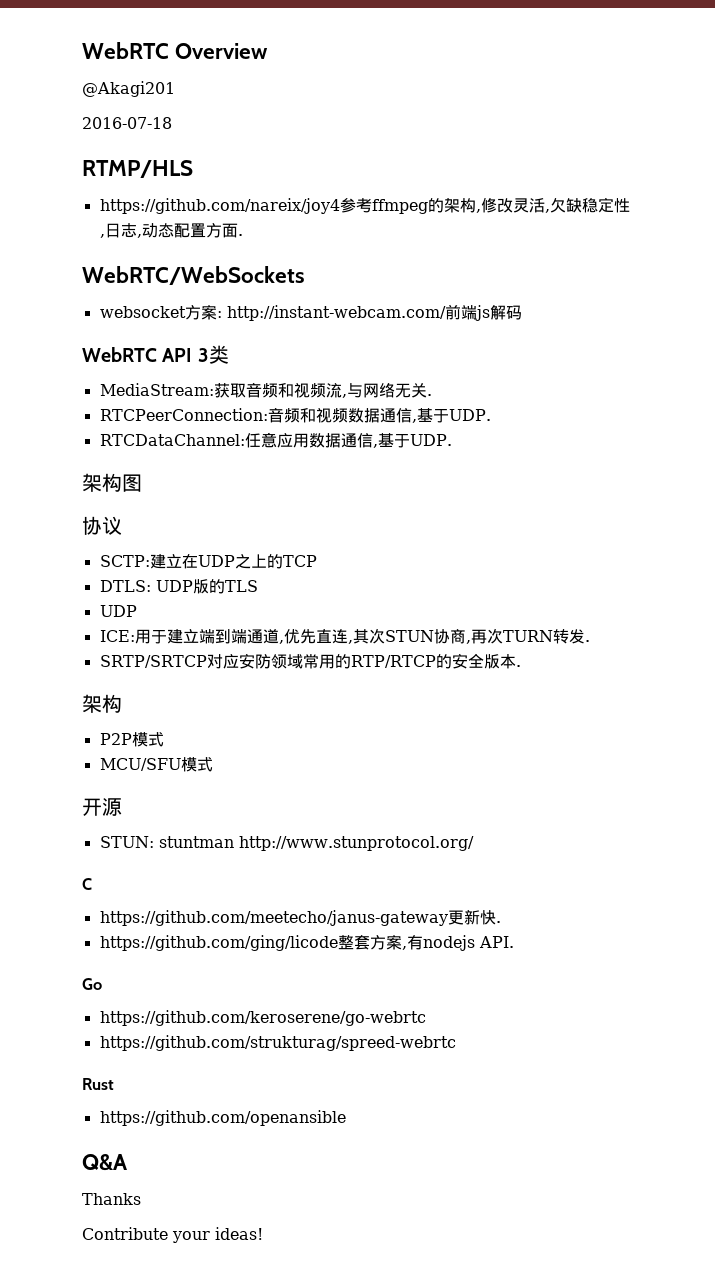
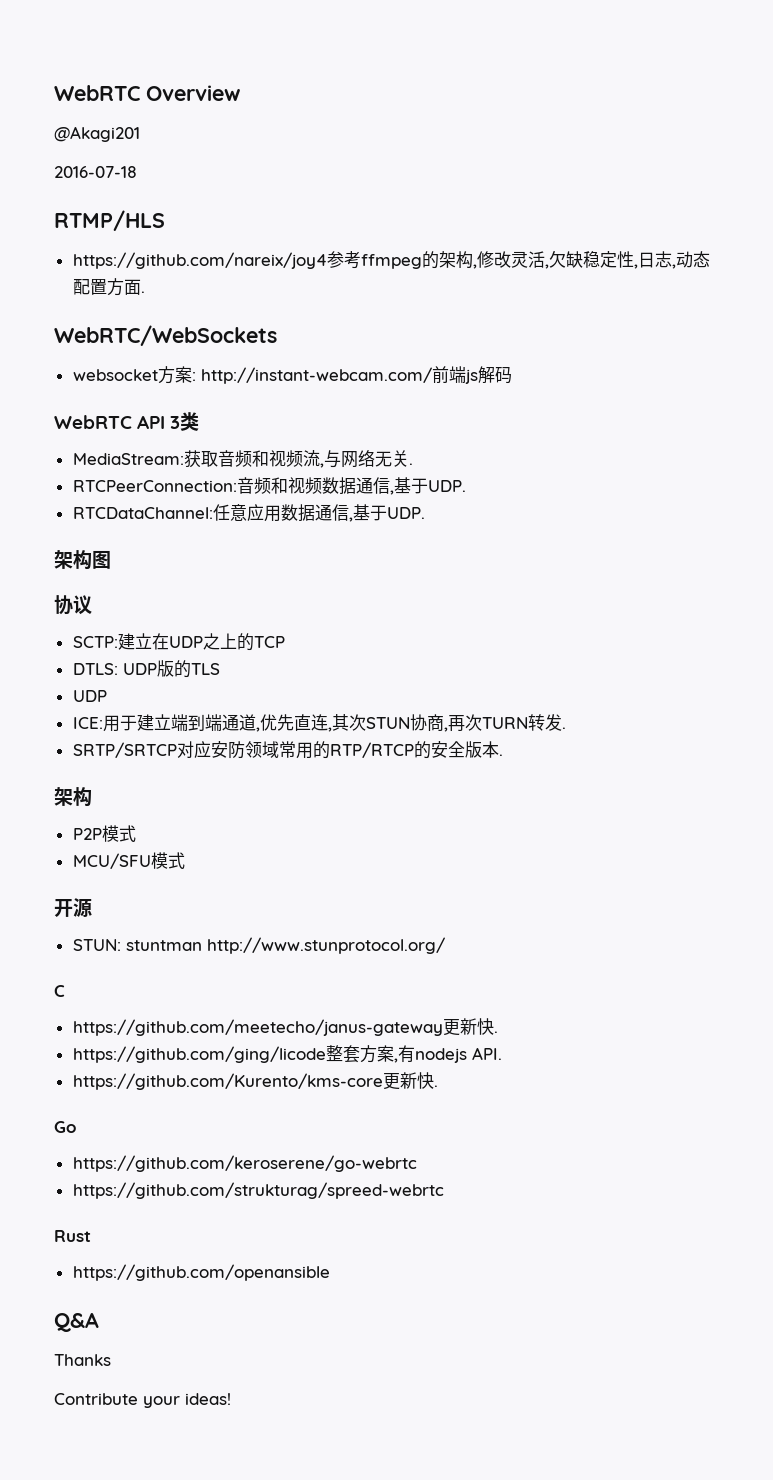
+ https://github.com/Kurento/kms-core更新快.

